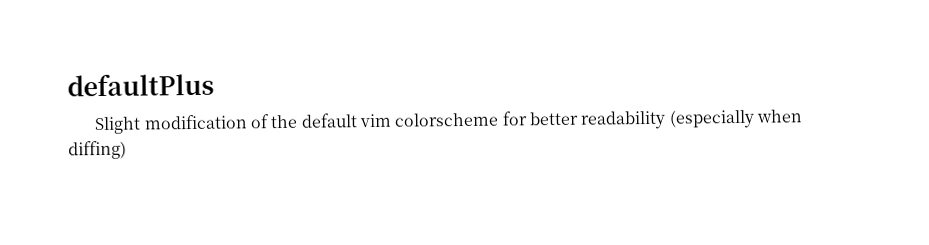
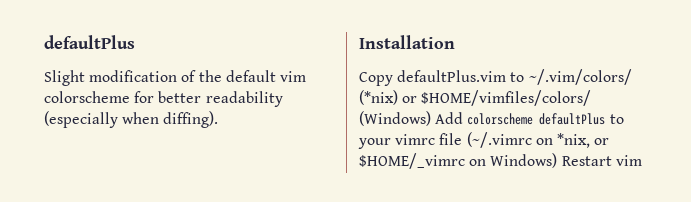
- Slight modification of the default vim colorscheme for better readability (especially when diffing)
+ Slight modification of the default vim colorscheme for better readability (especially when diffing).
+ Installation
+ Copy defaultPlus.vim to ~/.vim/colors/ (*nix) or $HOME/vimfiles/colors/ (Windows) Add colorscheme defaultPlus to your vimrc file (~/.vimrc on *nix, or $HOME/_vimrc on Windows) Restart vim

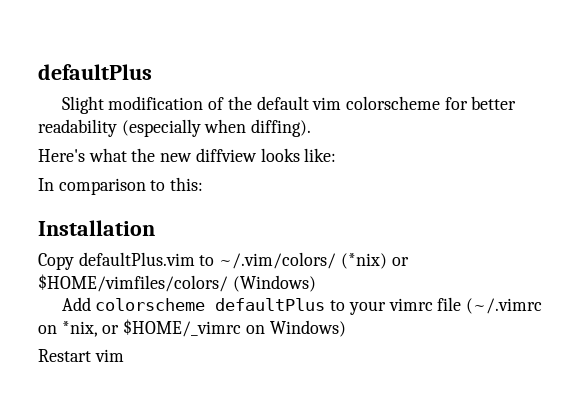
+ Here's what the new diffview looks like:
+ In comparison to this:
- Copy defaultPlus.vim to ~/.vim/colors/ (*nix) or $HOME/vimfiles/colors/ (Windows) Add colorscheme defaultPlus to your vimrc file (~/.vimrc on *nix, or $HOME/_vimrc on Windows) Restart vim
+ Copy defaultPlus.vim to ~/.vim/colors/ (*nix) or $HOME/vimfiles/colors/ (Windows)
+ Add colorscheme defaultPlus to your vimrc file (~/.vimrc on *nix, or $HOME/_vimrc on Windows)
+ Restart vim

